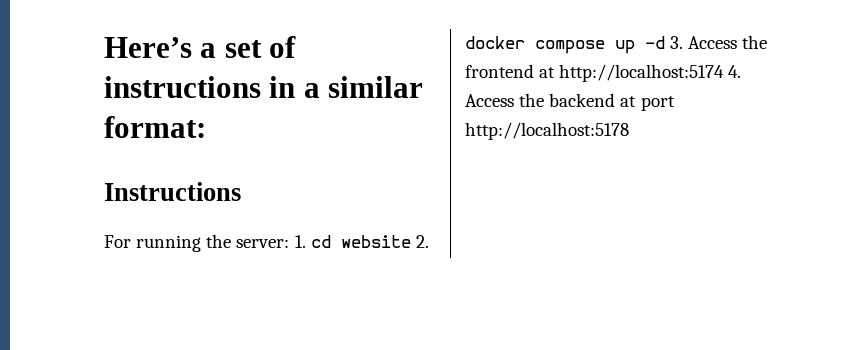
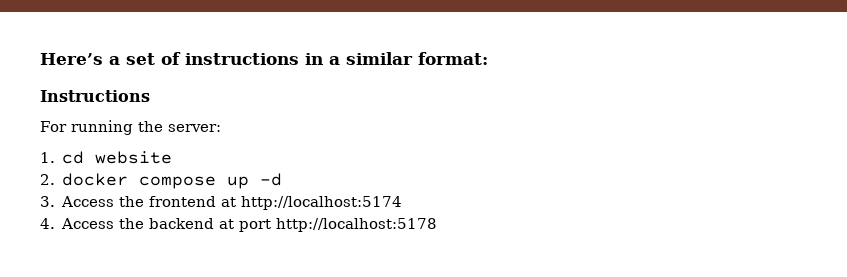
- For running the server: 1. cd website 2. docker compose up -d 3. Access the frontend at http://localhost:5174 4. Access the backend at port http://localhost:5178
+ For running the server:
+ 1. cd website
+ 2. docker compose up -d
+ 3. Access the frontend at http://localhost:5174
+ 4. Access the backend at port http://localhost:5178

